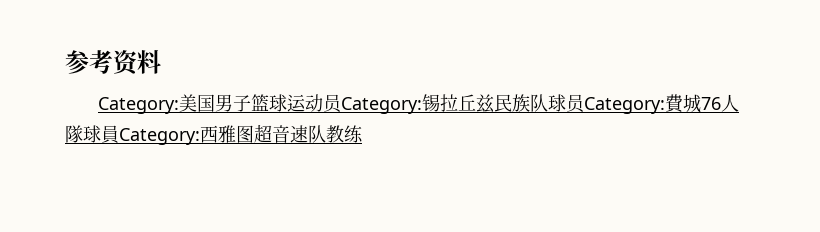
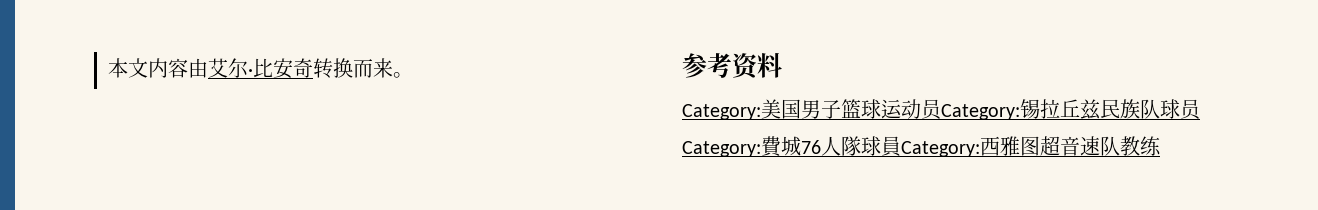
+ 本文内容由艾尔·比安奇转换而来。

